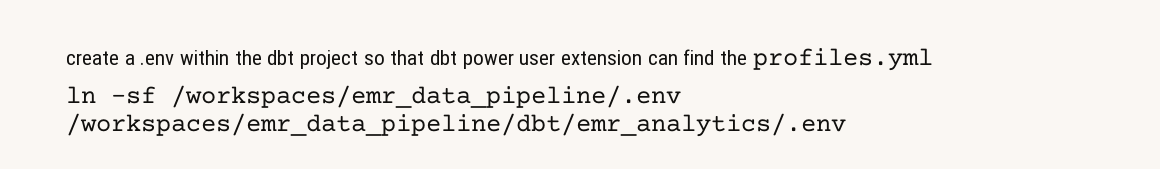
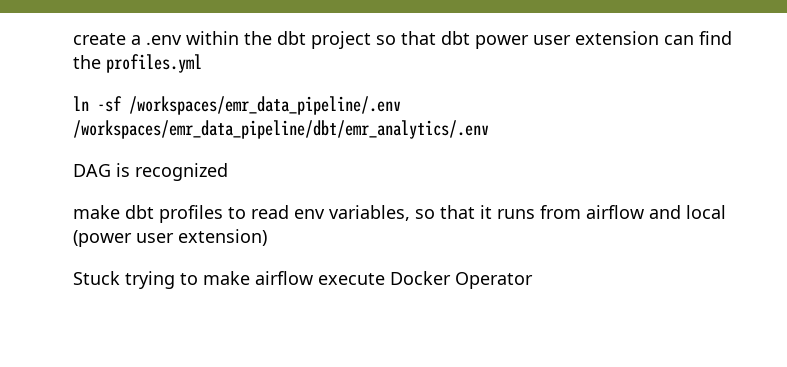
+ DAG is recognized
+ make dbt profiles to read env variables, so that it runs from airflow and local (power user extension)
+ Stuck trying to make airflow execute Docker Operator

